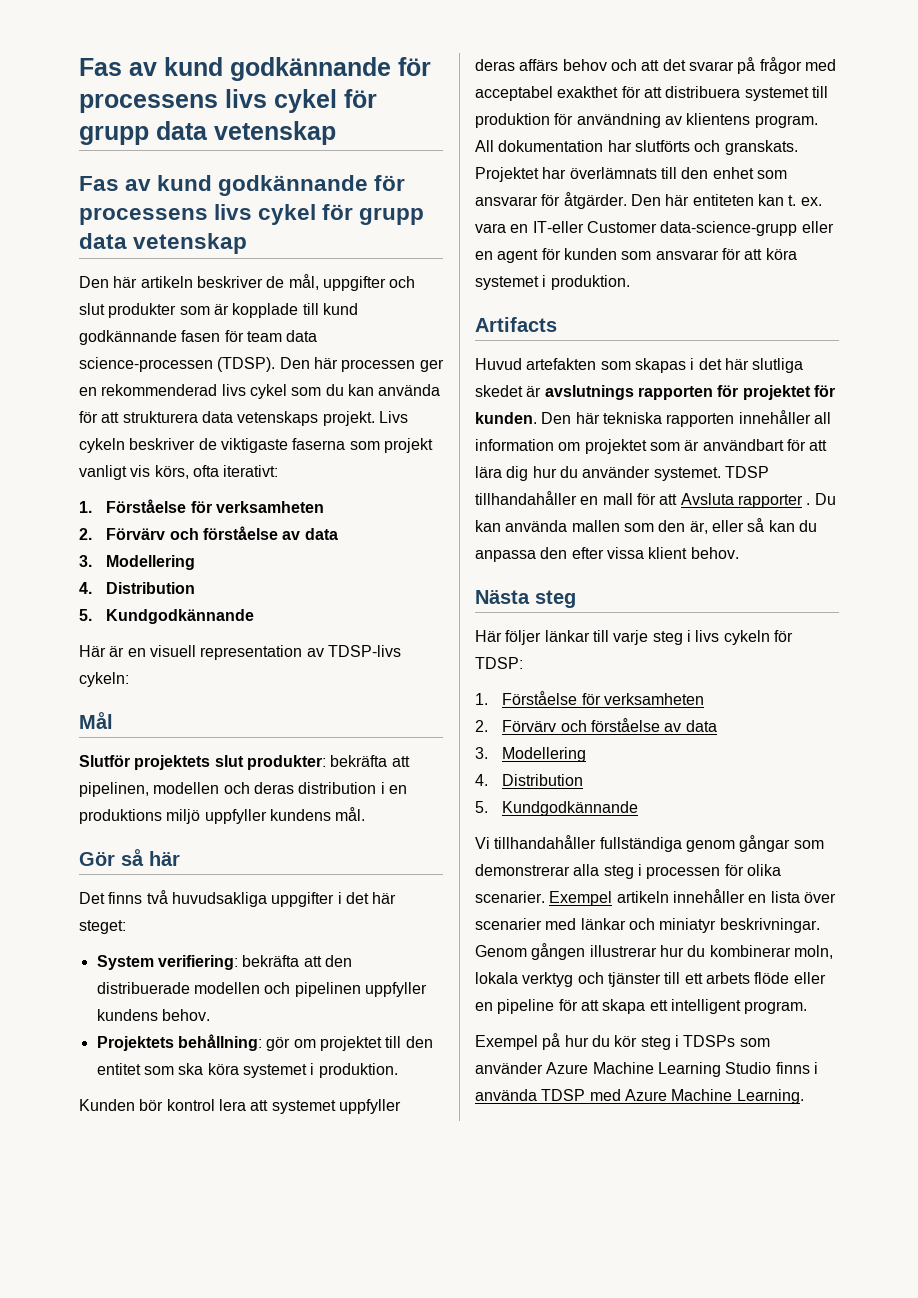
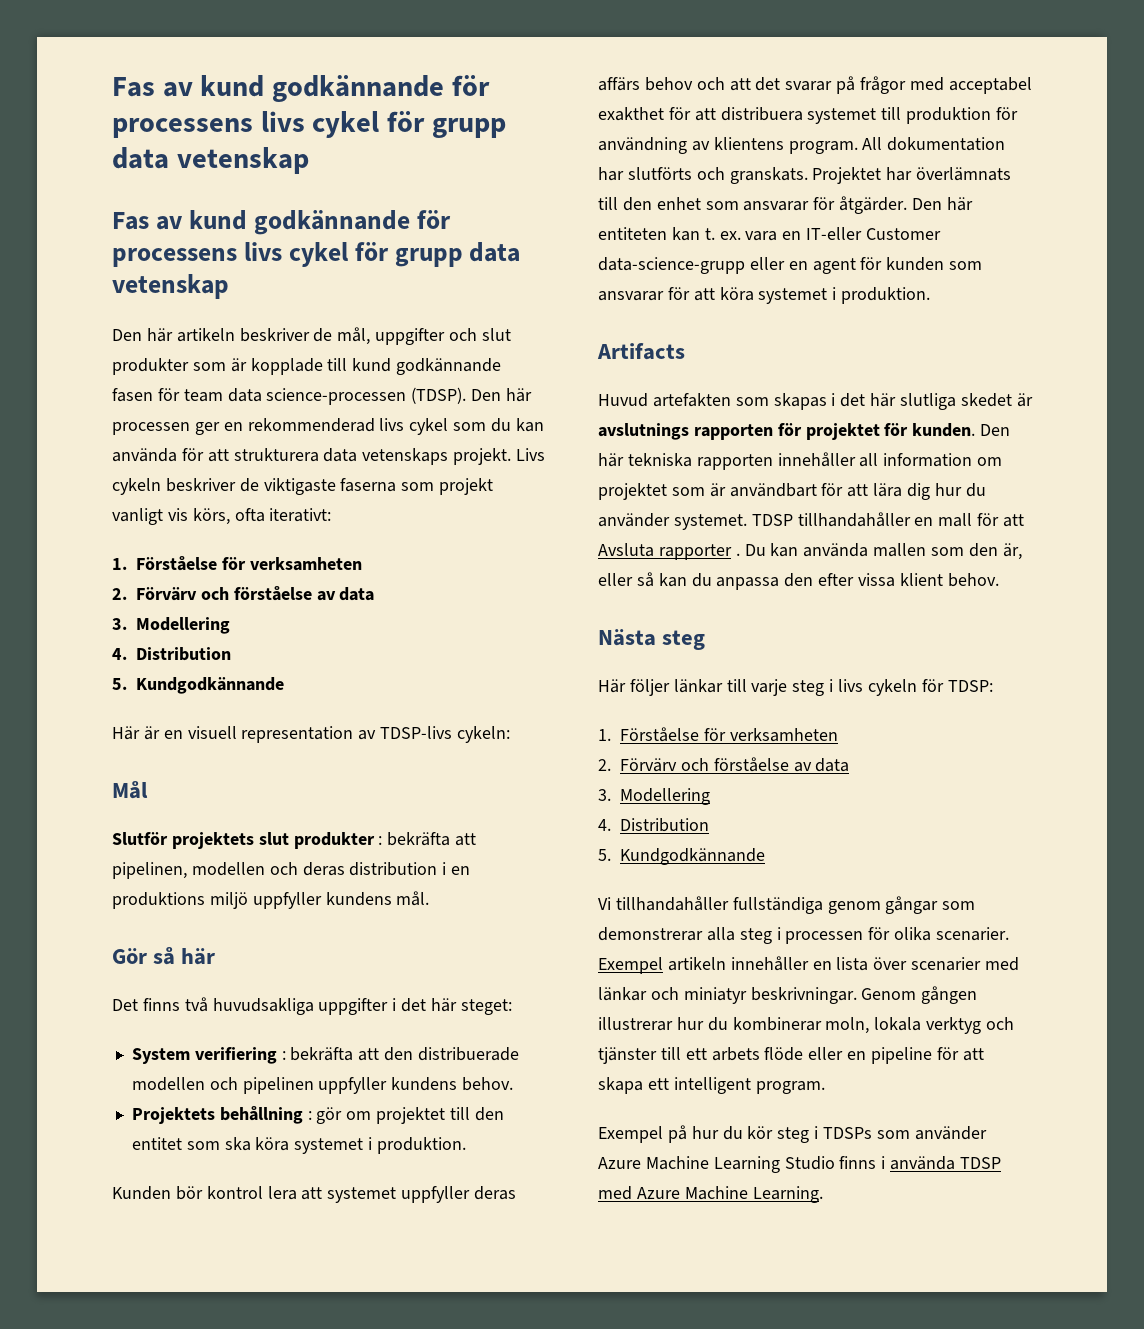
- Slutför projektets slut produkter: bekräfta att pipelinen, modellen och deras distribution i en produktions miljö uppfyller kundens mål.
+ Slutför projektets slut produkter : bekräfta att pipelinen, modellen och deras distribution i en produktions miljö uppfyller kundens mål.
- System verifiering: bekräfta att den distribuerade modellen och pipelinen uppfyller kundens behov.
+ System verifiering : bekräfta att den distribuerade modellen och pipelinen uppfyller kundens behov.
- Projektets behållning: gör om projektet till den entitet som ska köra systemet i produktion.
+ Projektets behållning : gör om projektet till den entitet som ska köra systemet i produktion.

